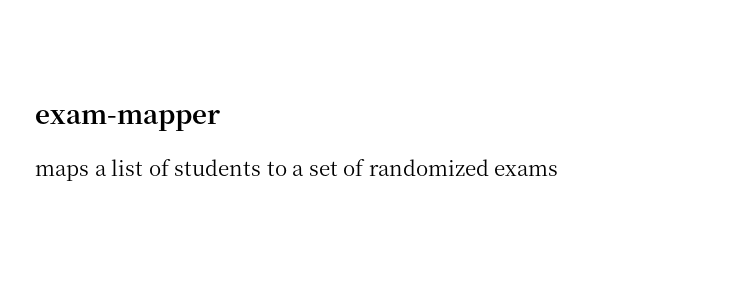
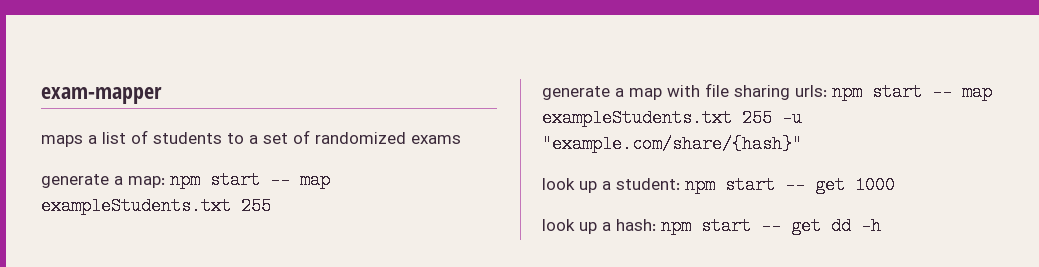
+ generate a map: npm start -- map exampleStudents.txt 255
+ generate a map with file sharing urls: npm start -- map exampleStudents.txt 255 -u "example.com/share/{hash}"
+ look up a student: npm start -- get 1000
+ look up a hash: npm start -- get dd -h

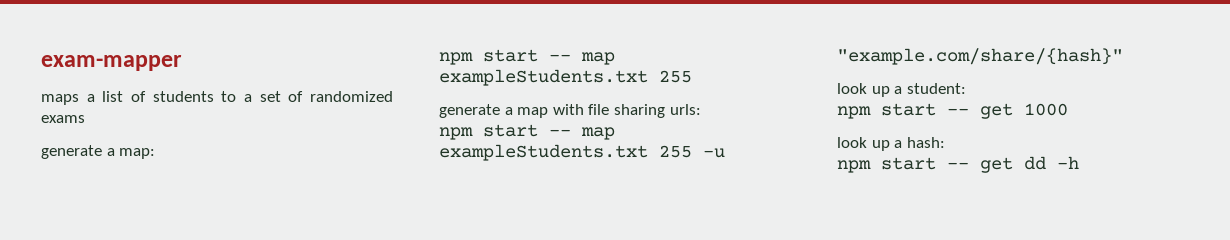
- generate a map: npm start -- map exampleStudents.txt 255
+ generate a map:
+ npm start -- map exampleStudents.txt 255
- generate a map with file sharing urls: npm start -- map exampleStudents.txt 255 -u "example.com/share/{hash}"
+ generate a map with file sharing urls:
+ npm start -- map exampleStudents.txt 255 -u "example.com/share/{hash}"
- look up a student: npm start -- get 1000
+ look up a student:
+ npm start -- get 1000
- look up a hash: npm start -- get dd -h
+ look up a hash:
+ npm start -- get dd -h

